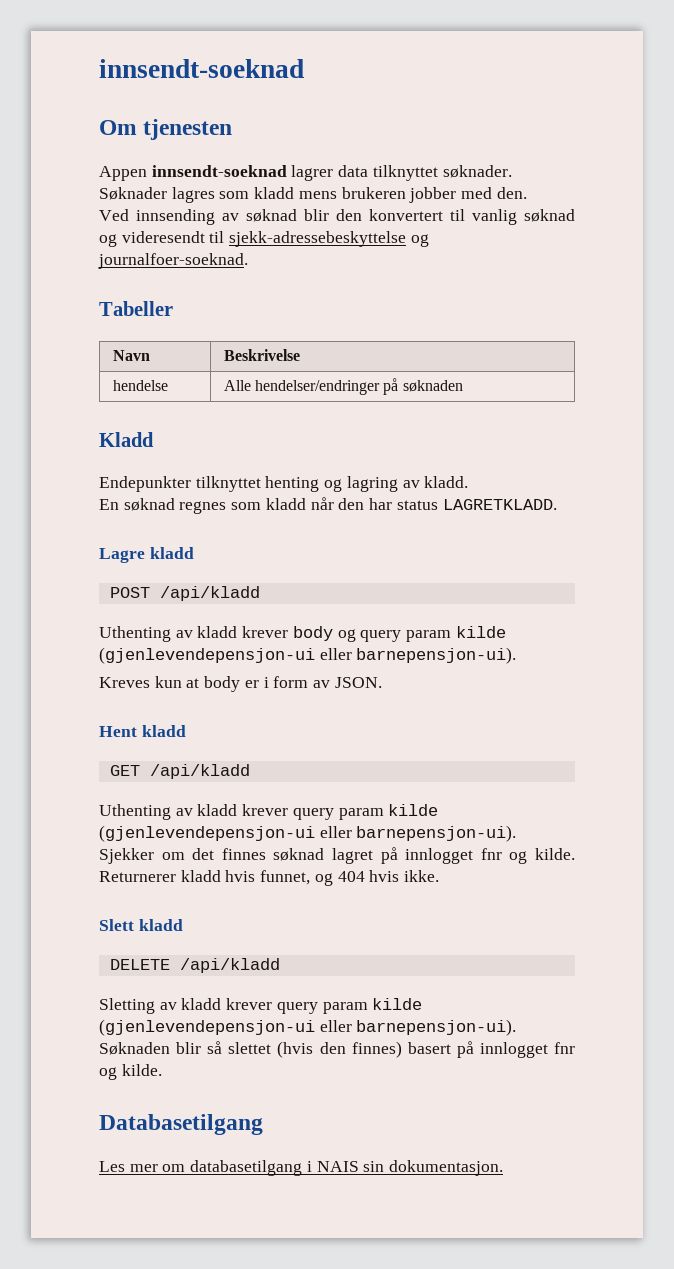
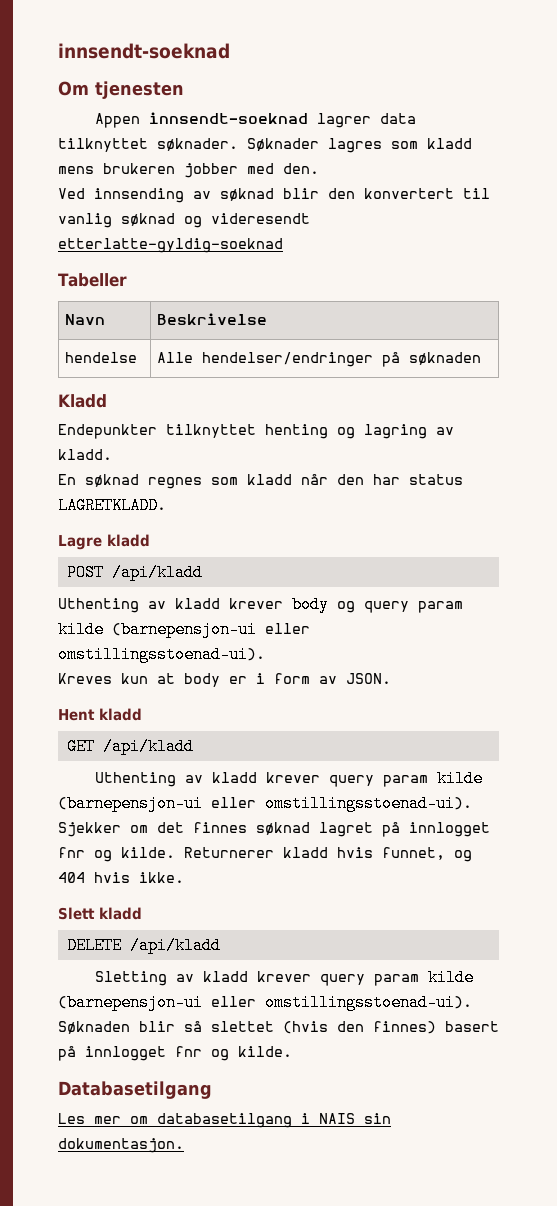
- Ved innsending av søknad blir den konvertert til vanlig søknad og videresendt til sjekk-adressebeskyttelse og journalfoer-soeknad.
+ Ved innsending av søknad blir den konvertert til vanlig søknad og videresendt etterlatte-gyldig-soeknad
- Uthenting av kladd krever body og query param kilde (gjenlevendepensjon-ui eller barnepensjon-ui).
+ Uthenting av kladd krever body og query param kilde (barnepensjon-ui eller omstillingsstoenad-ui).
- Uthenting av kladd krever query param kilde (gjenlevendepensjon-ui eller barnepensjon-ui).
+ Uthenting av kladd krever query param kilde (barnepensjon-ui eller omstillingsstoenad-ui).
- Sletting av kladd krever query param kilde (gjenlevendepensjon-ui eller barnepensjon-ui).
+ Sletting av kladd krever query param kilde (barnepensjon-ui eller omstillingsstoenad-ui).

